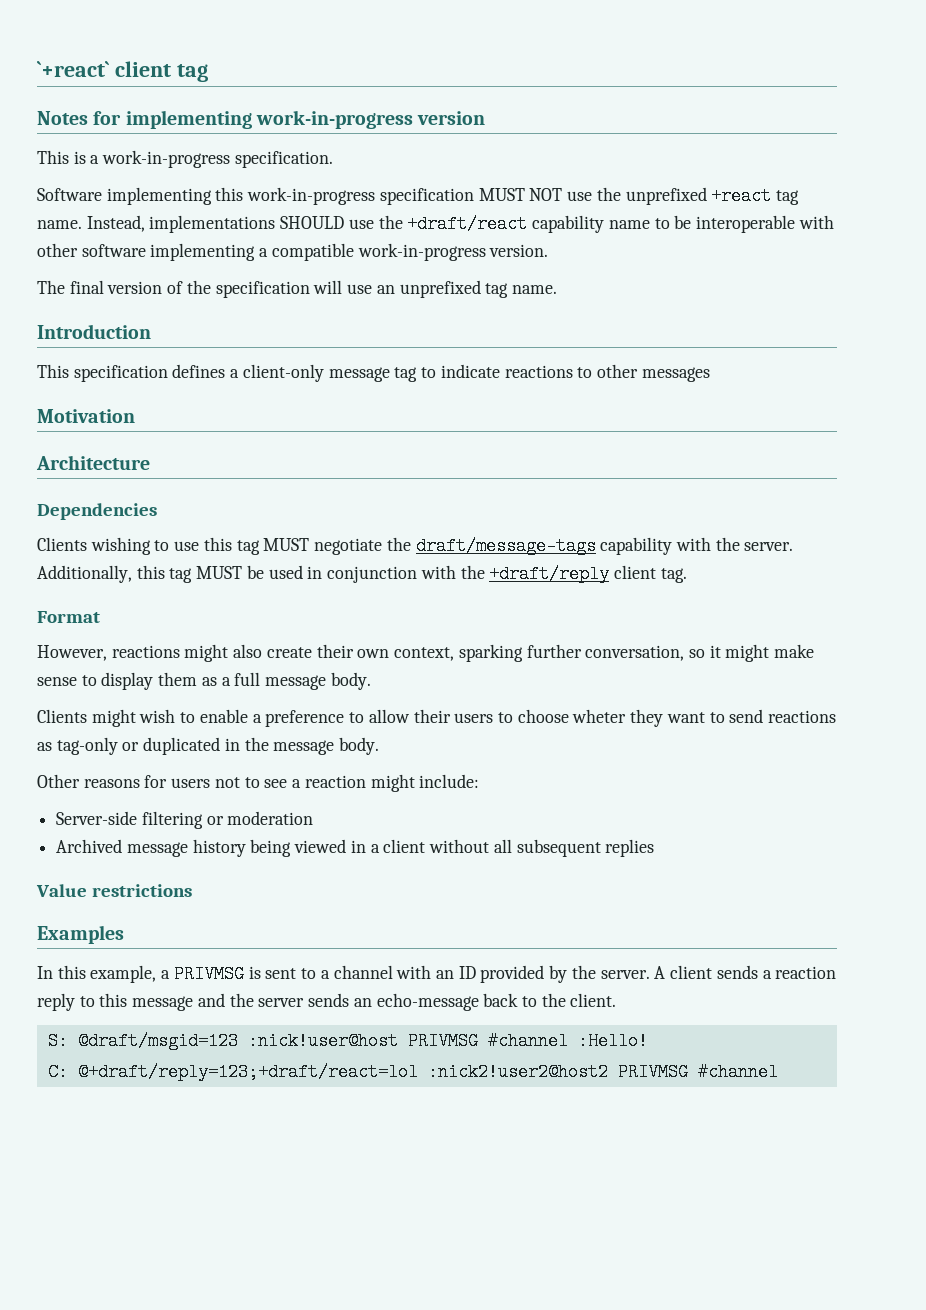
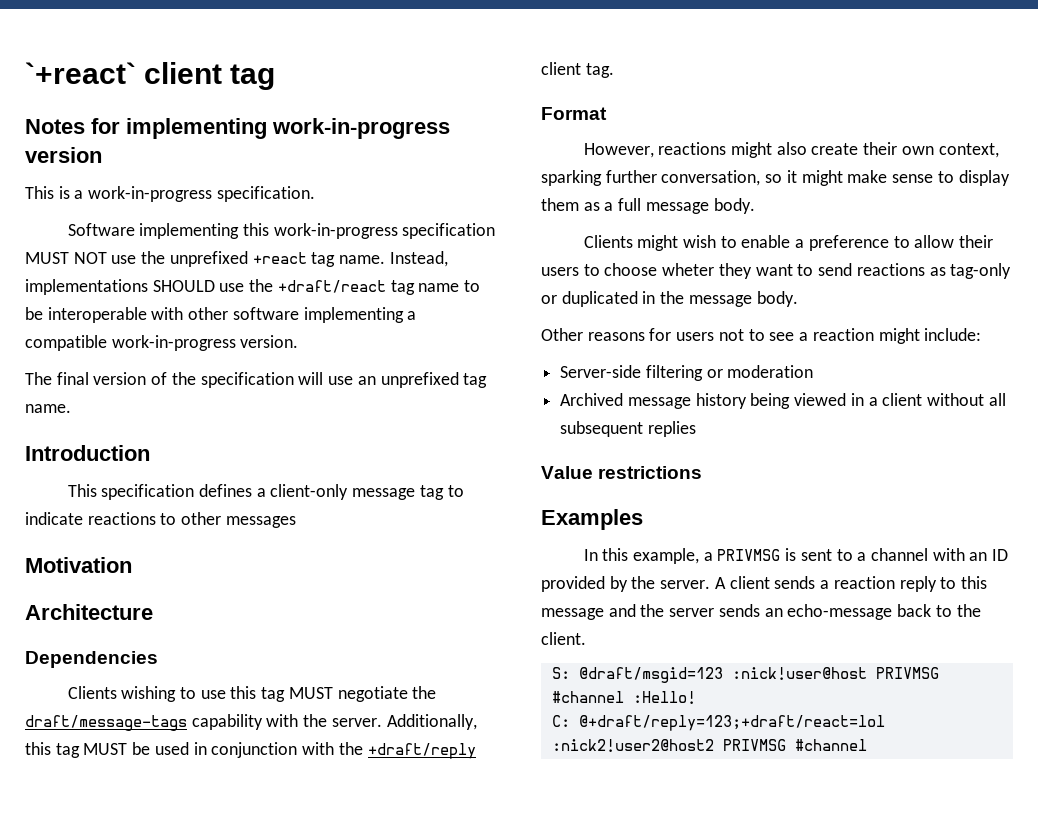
- Instead, implementations SHOULD use the +draft/react capability name to be interoperable with other software implementing a compatible work-in-progress version.
+ Instead, implementations SHOULD use the +draft/react tag name to be interoperable with other software implementing a compatible work-in-progress version.

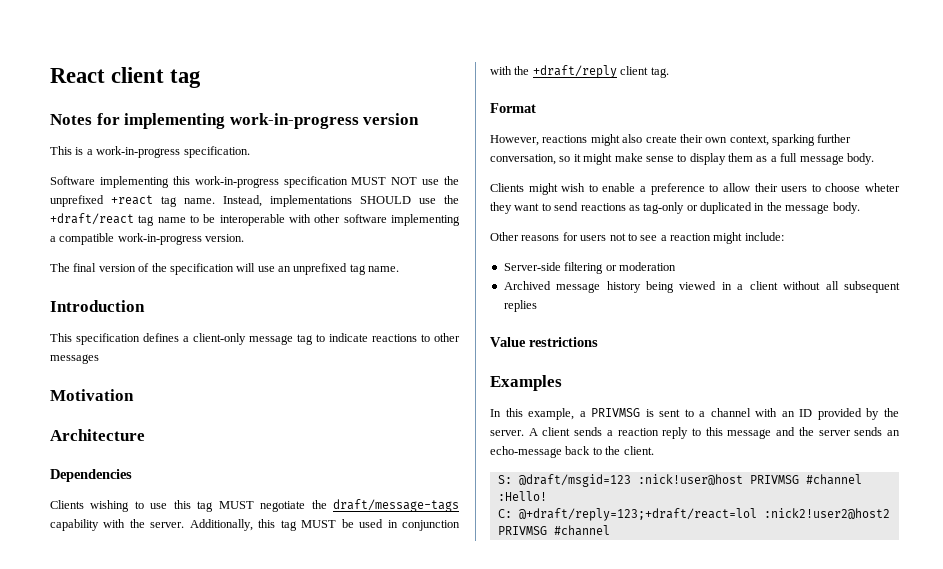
- `+react` client tag
+ React client tag

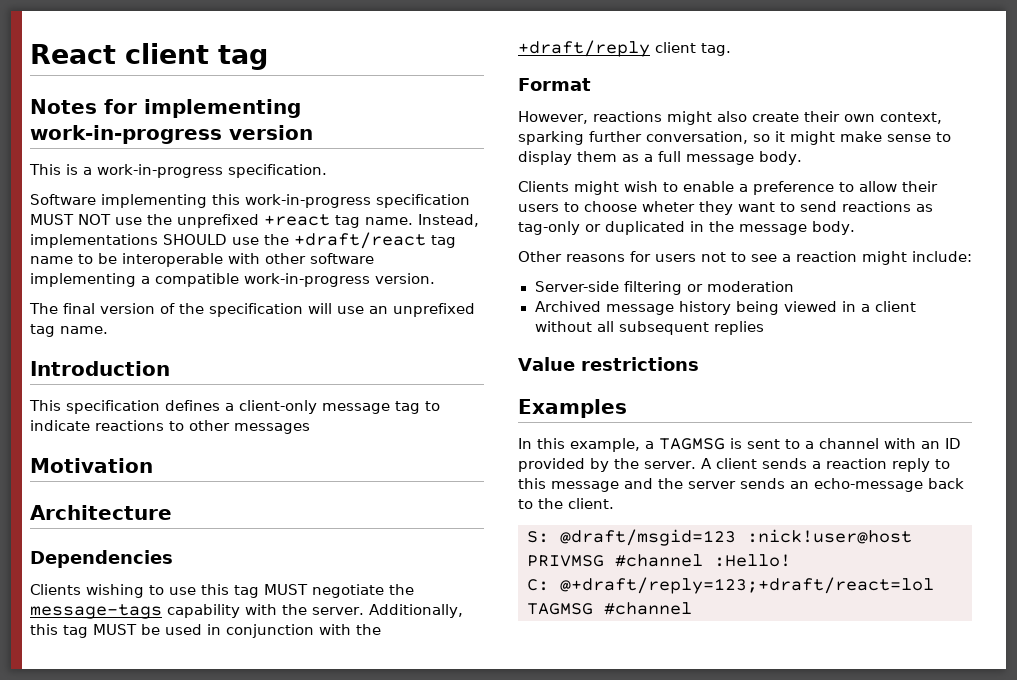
- Clients wishing to use this tag MUST negotiate the draft/message-tags capability with the server.
+ Clients wishing to use this tag MUST negotiate the message-tags capability with the server.
- In this example, a PRIVMSG is sent to a channel with an ID provided by the server.
+ In this example, a TAGMSG is sent to a channel with an ID provided by the server.
- C: @+draft/reply=123;+draft/react=lol :nick2!user2@host2 PRIVMSG #channel
+ C: @+draft/reply=123;+draft/react=lol TAGMSG #channel

